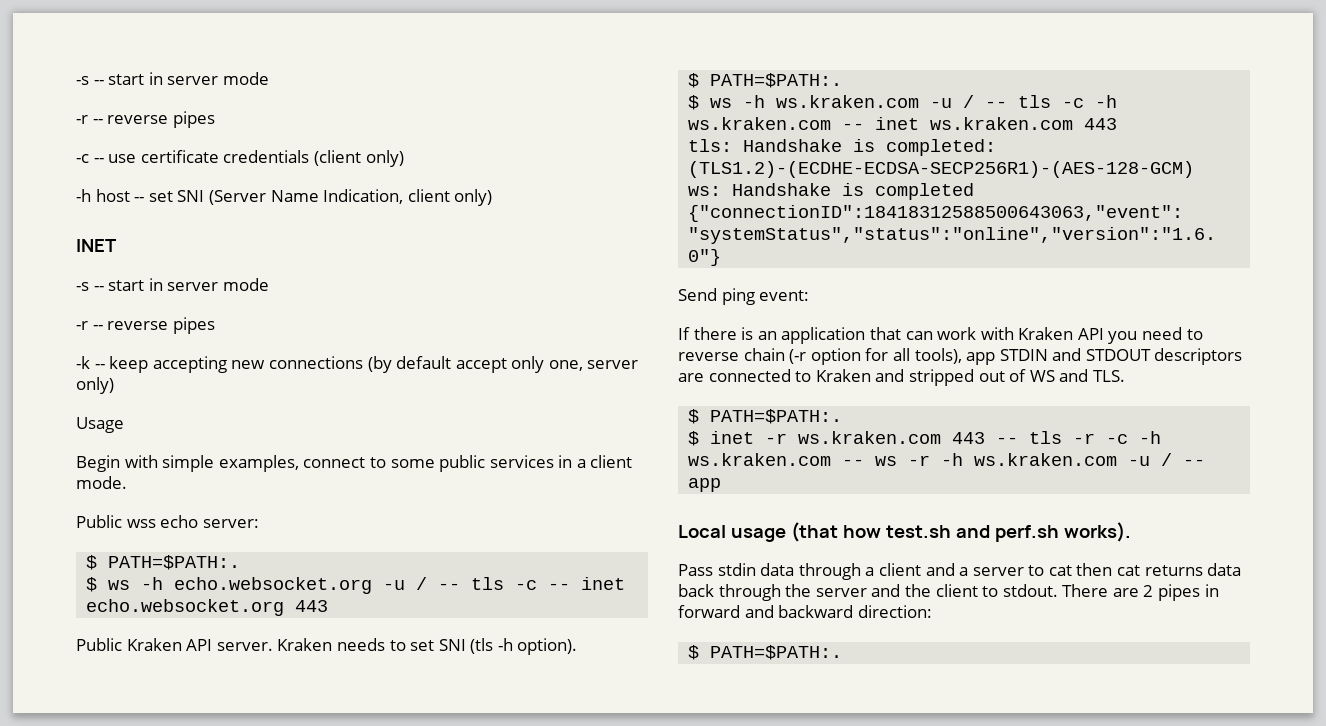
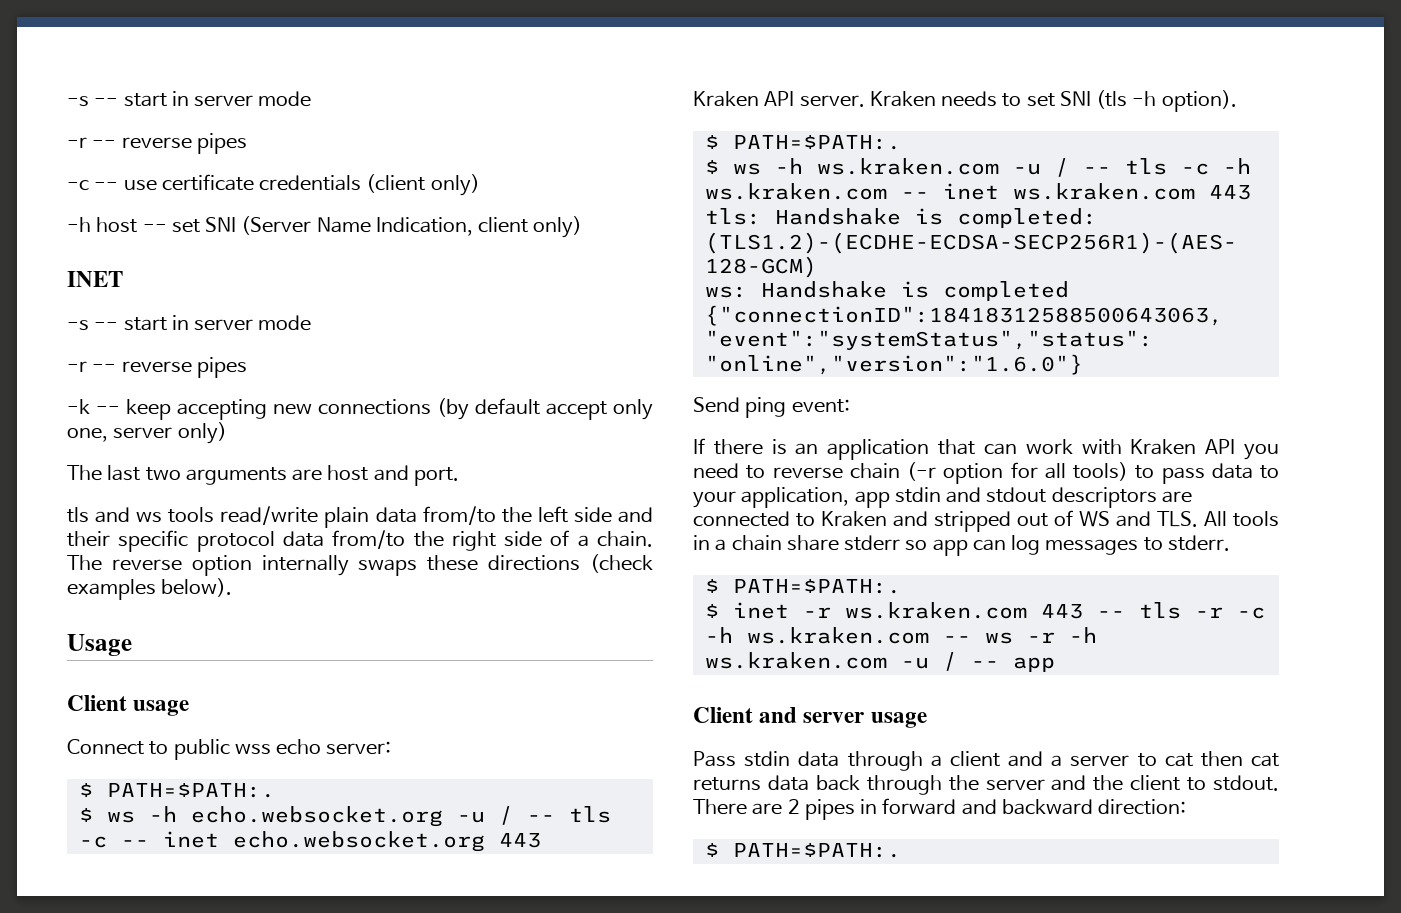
+ The last two arguments are host and port.
+ tls and ws tools read/write plain data from/to the left side and their specific protocol data from/to the right side of a chain. The reverse option internally swaps these directions (check examples below).
  Usage
- Begin with simple examples, connect to some public services in a client mode.
- Public wss echo server:
+ Client usage
+ Connect to public wss echo server:
- Public Kraken API server.
+ Kraken API server.
- If there is an application that can work with Kraken API you need to reverse chain (-r option for all tools), app STDIN and STDOUT descriptors are connected to Kraken and stripped out of WS and TLS.
+ If there is an application that can work with Kraken API you need to reverse chain (-r option for all tools) to pass data to your application, app stdin and stdout descriptors are connected to Kraken and stripped out of WS and TLS. All tools in a chain share stderr so app can log messages to stderr.
- Local usage (that how test.sh and perf.sh works).
+ Client and server usage

